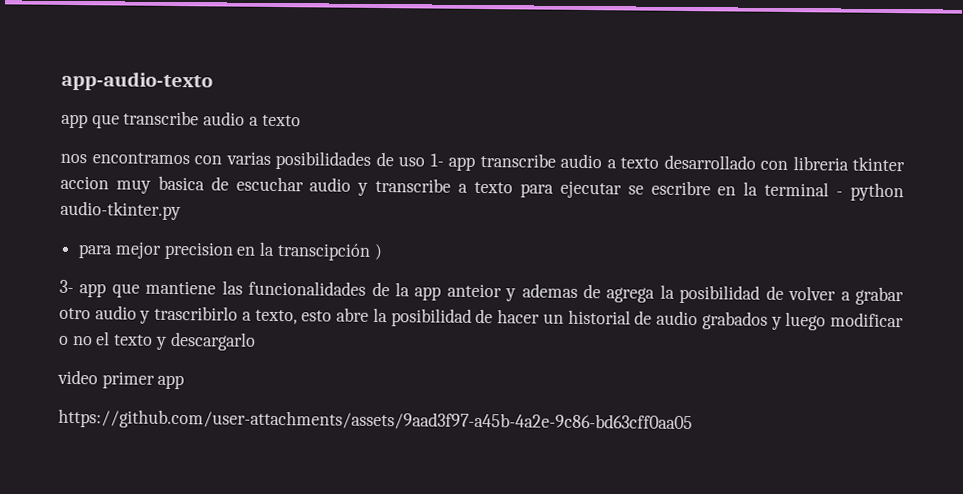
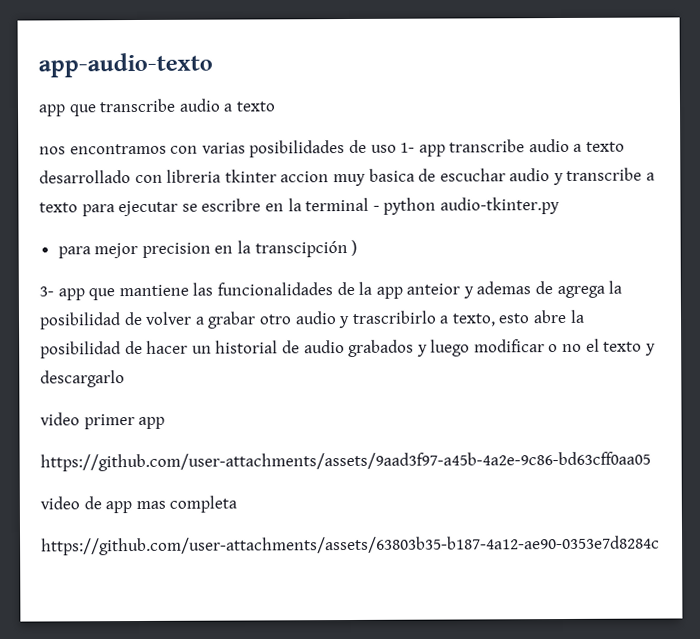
+ video de app mas completa
+ https://github.com/user-attachments/assets/63803b35-b187-4a12-ae90-0353e7d8284c

